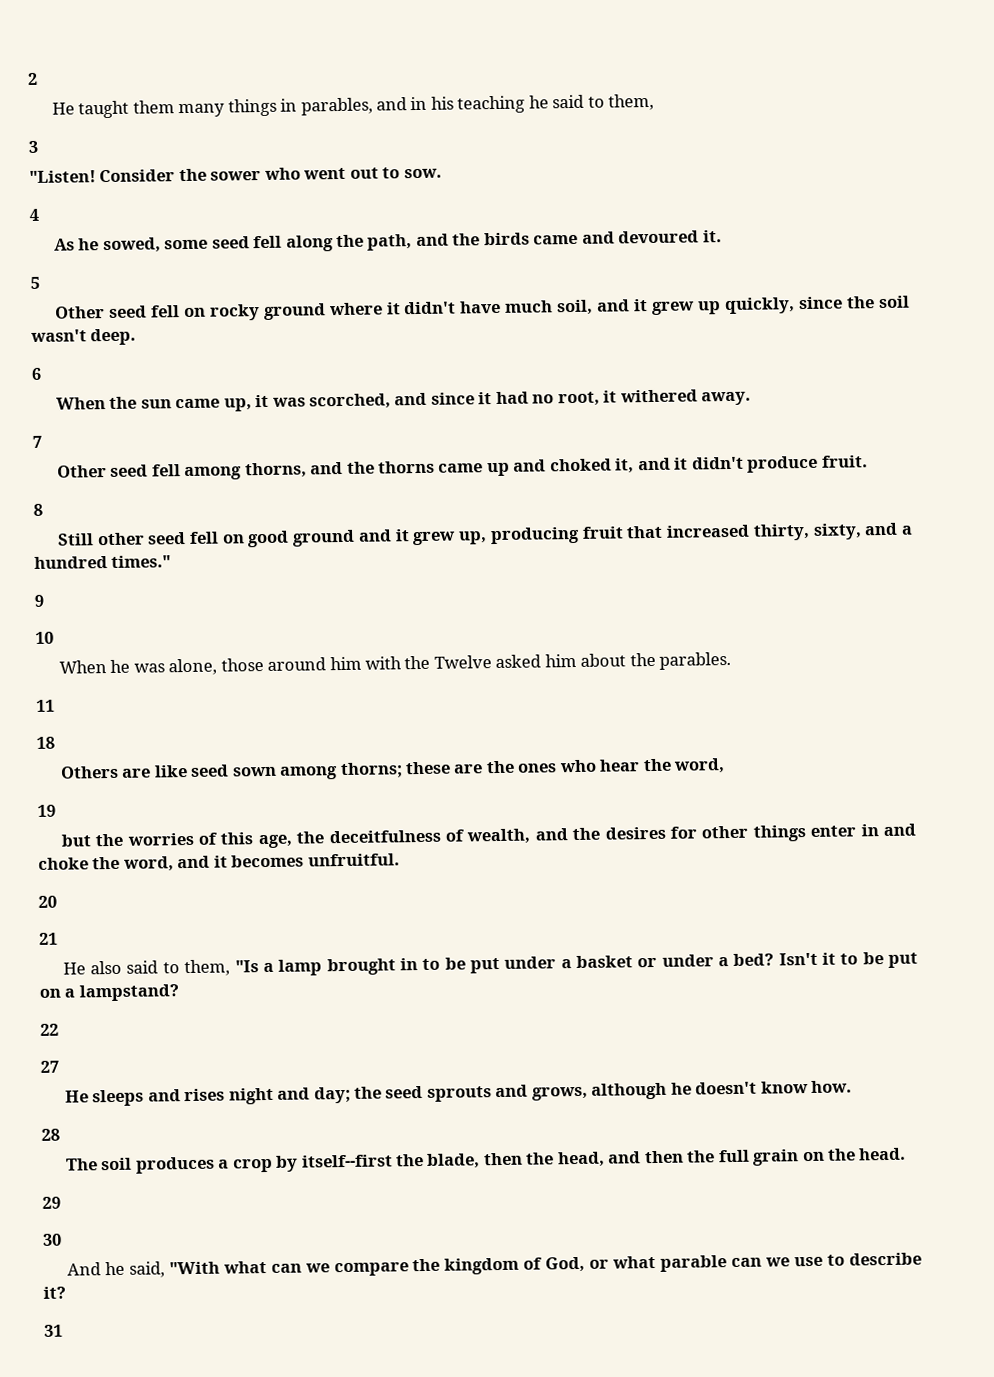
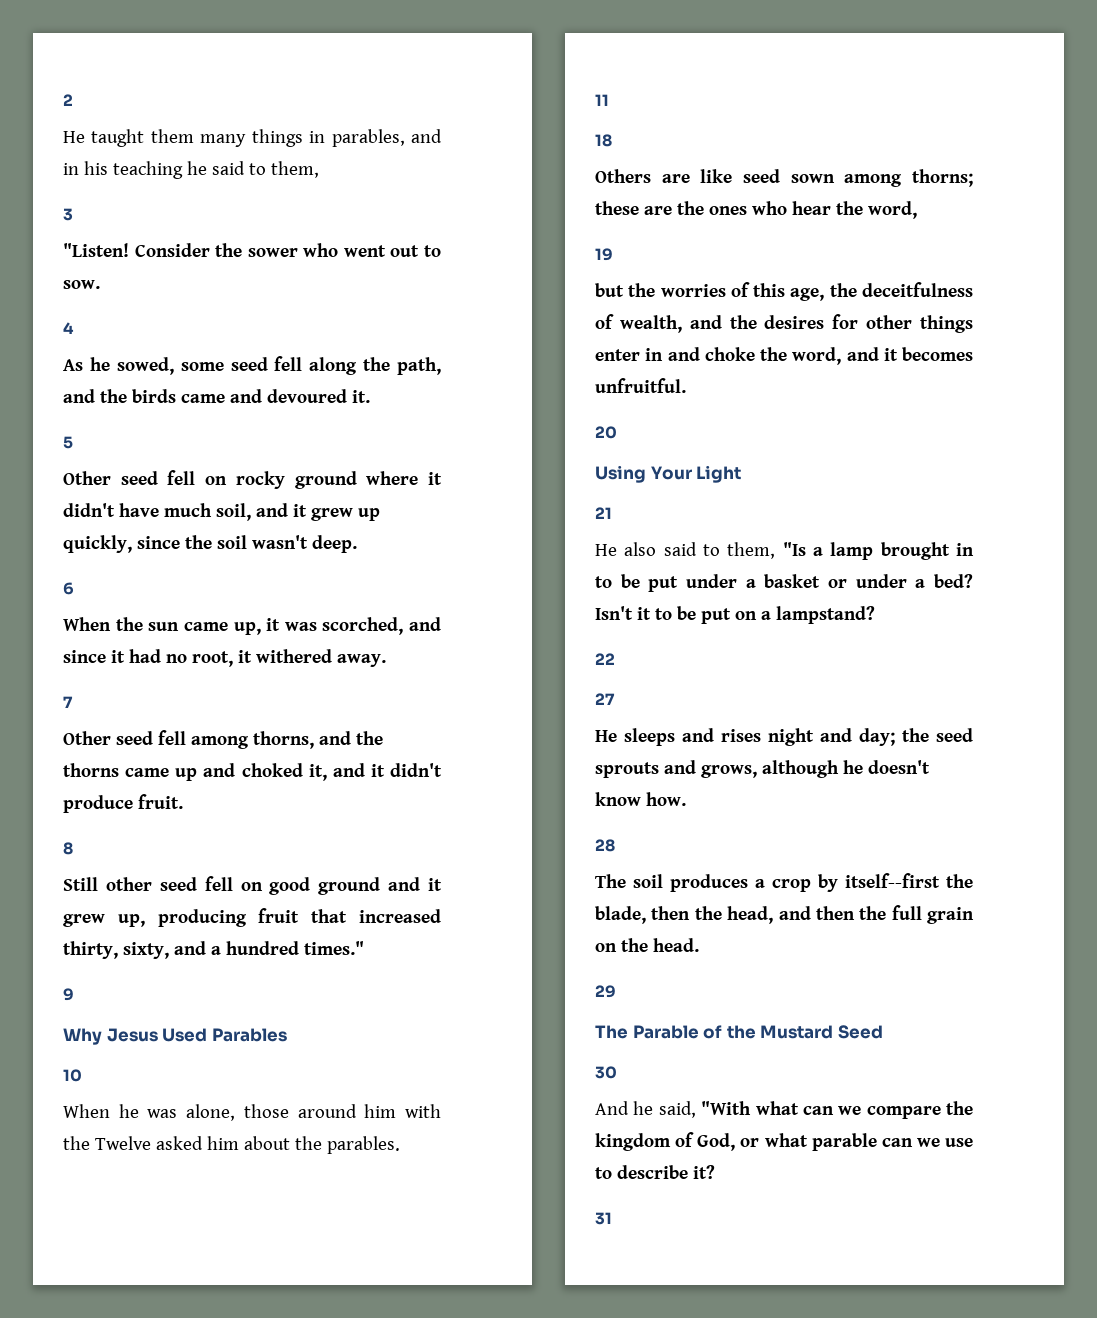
+ Why Jesus Used Parables
+ Using Your Light
+ The Parable of the Mustard Seed

